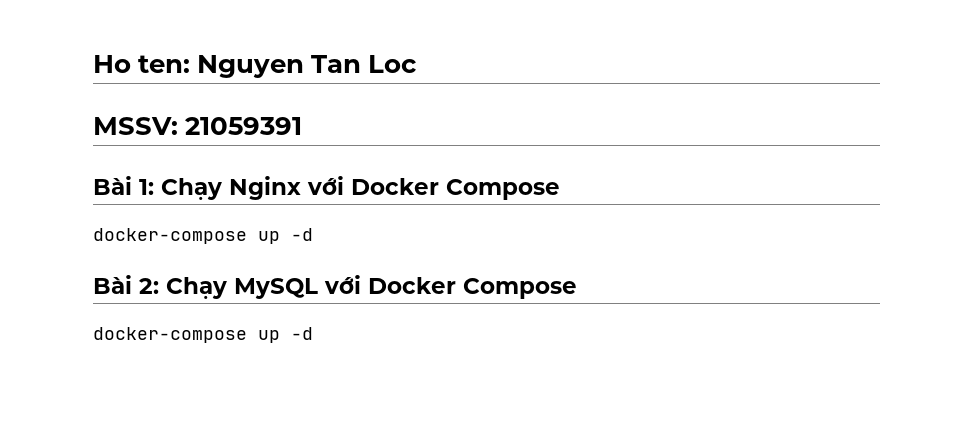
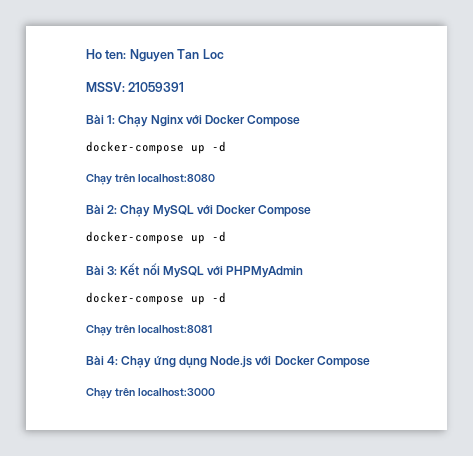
+ Chạy trên localhost:8080
+ Bài 3: Kết nối MySQL với PHPMyAdmin
+ docker-compose up -d
+ Chạy trên localhost:8081
+ Bài 4: Chạy ứng dụng Node.js với Docker Compose
+ Chạy trên localhost:3000

